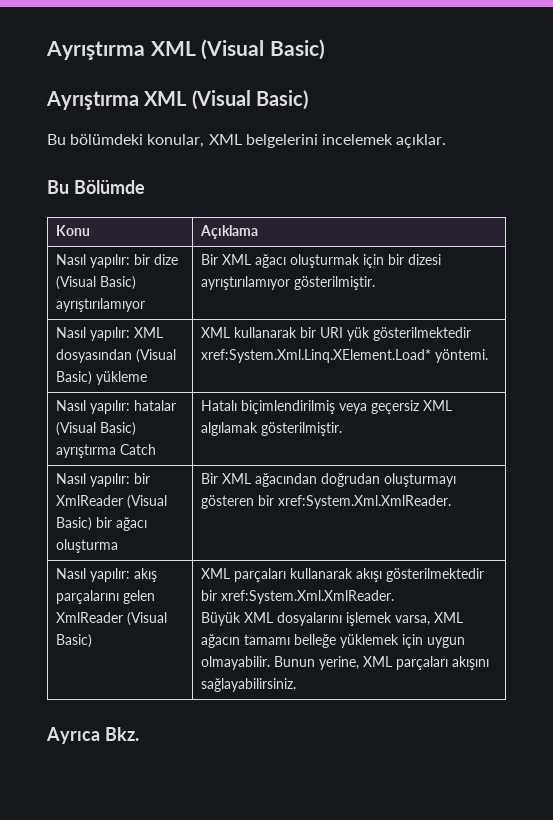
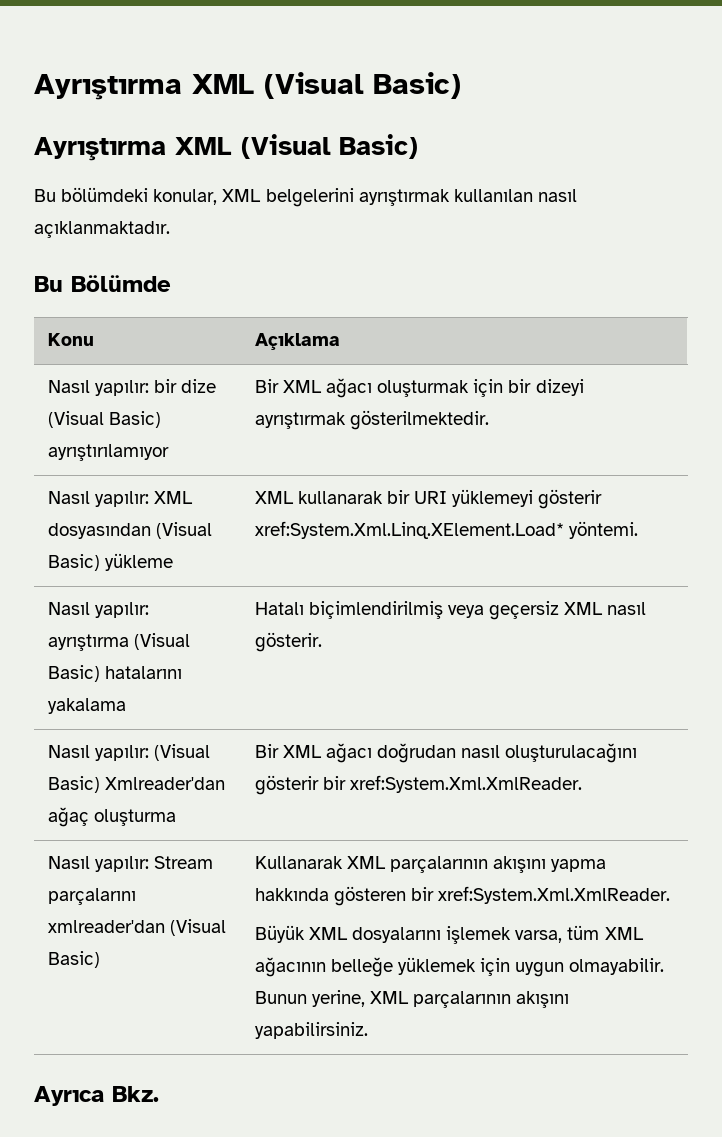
- Bu bölümdeki konular, XML belgelerini incelemek açıklar.
+ Bu bölümdeki konular, XML belgelerini ayrıştırmak kullanılan nasıl açıklanmaktadır.
- Nasıl yapılır: bir dize (Visual Basic) ayrıştırılamıyor | Bir XML ağacı oluşturmak için bir dizesi ayrıştırılamıyor gösterilmiştir.
+ Nasıl yapılır: bir dize (Visual Basic) ayrıştırılamıyor | Bir XML ağacı oluşturmak için bir dizeyi ayrıştırmak gösterilmektedir.
- Nasıl yapılır: XML dosyasından (Visual Basic) yükleme | XML kullanarak bir URI yük gösterilmektedir xref:System.Xml.Linq.XElement.Load* yöntemi.
+ Nasıl yapılır: XML dosyasından (Visual Basic) yükleme | XML kullanarak bir URI yüklemeyi gösterir xref:System.Xml.Linq.XElement.Load* yöntemi.
- Nasıl yapılır: hatalar (Visual Basic) ayrıştırma Catch | Hatalı biçimlendirilmiş veya geçersiz XML algılamak gösterilmiştir.
- Nasıl yapılır: bir XmlReader (Visual Basic) bir ağacı oluşturma | Bir XML ağacından doğrudan oluşturmayı gösteren bir xref:System.Xml.XmlReader.
- Nasıl yapılır: akış parçalarını gelen XmlReader (Visual Basic) | XML parçaları kullanarak akışı gösterilmektedir bir xref:System.Xml.XmlReader.
- Büyük XML dosyalarını işlemek varsa, XML ağacın tamamı belleğe yüklemek için uygun olmayabilir. Bunun yerine, XML parçaları akışını sağlayabilirsiniz.
+ Nasıl yapılır: ayrıştırma (Visual Basic) hatalarını yakalama | Hatalı biçimlendirilmiş veya geçersiz XML nasıl gösterir.
+ Nasıl yapılır: (Visual Basic) Xmlreader'dan ağaç oluşturma | Bir XML ağacı doğrudan nasıl oluşturulacağını gösterir bir xref:System.Xml.XmlReader.
+ Nasıl yapılır: Stream parçalarını xmlreader'dan (Visual Basic) | Kullanarak XML parçalarının akışını yapma hakkında gösteren bir xref:System.Xml.XmlReader.
+ Büyük XML dosyalarını işlemek varsa, tüm XML ağacının belleğe yüklemek için uygun olmayabilir. Bunun yerine, XML parçalarının akışını yapabilirsiniz.

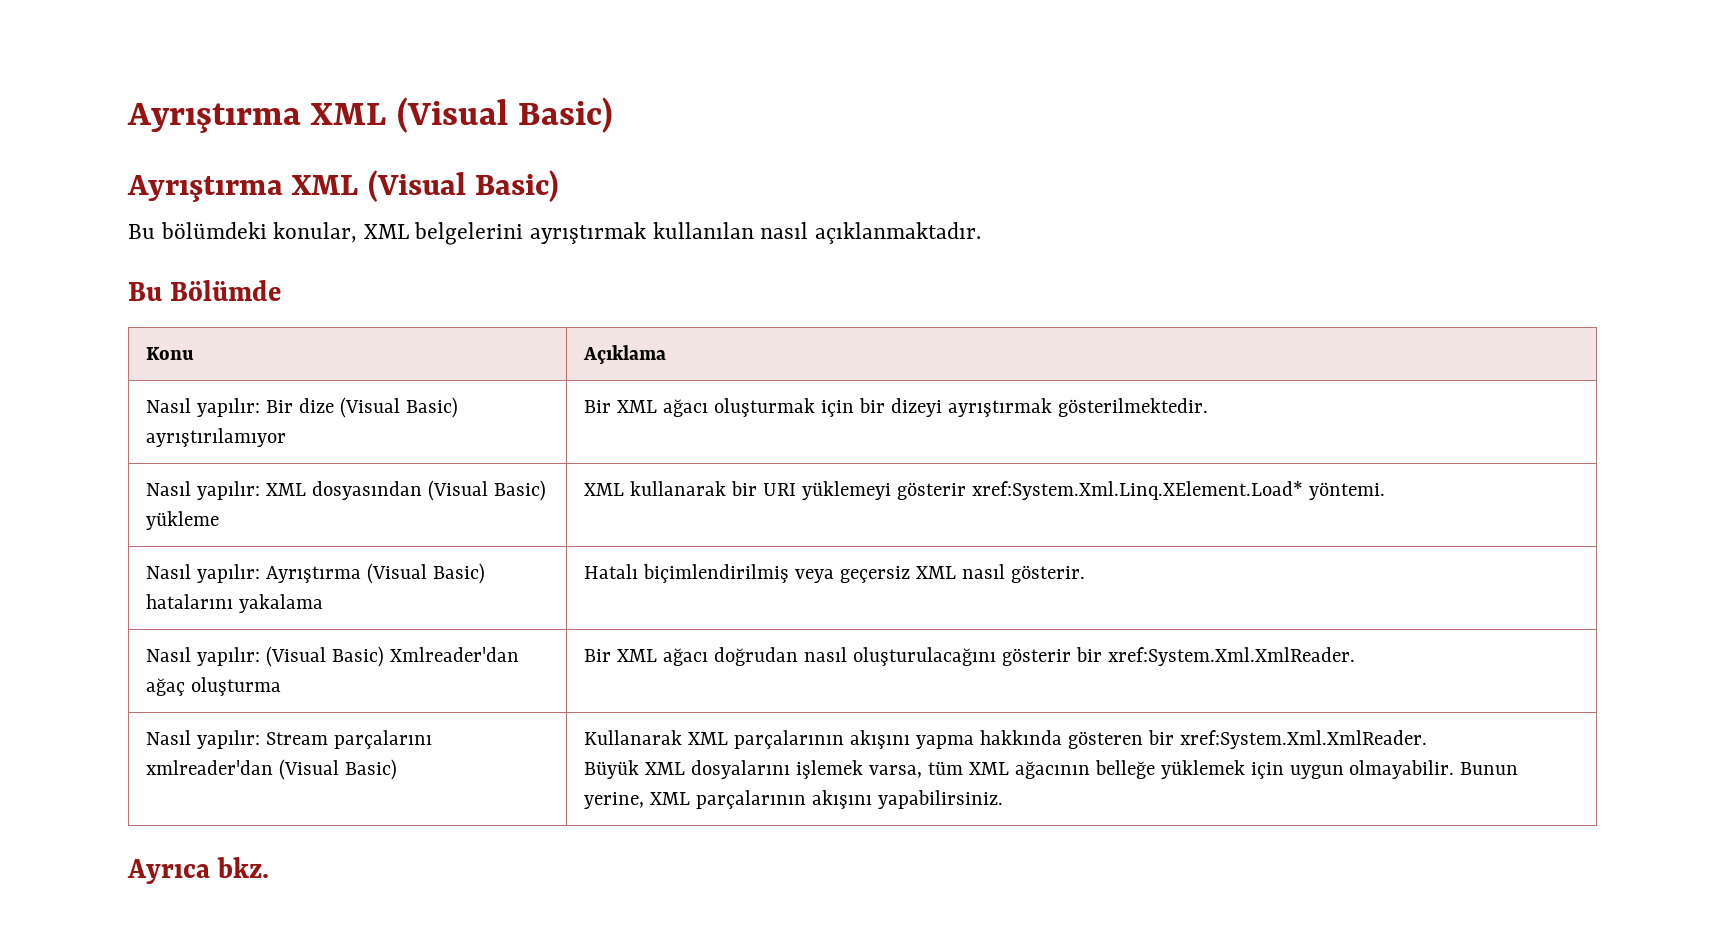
- Nasıl yapılır: bir dize (Visual Basic) ayrıştırılamıyor | Bir XML ağacı oluşturmak için bir dizeyi ayrıştırmak gösterilmektedir.
+ Nasıl yapılır: Bir dize (Visual Basic) ayrıştırılamıyor | Bir XML ağacı oluşturmak için bir dizeyi ayrıştırmak gösterilmektedir.
- Nasıl yapılır: ayrıştırma (Visual Basic) hatalarını yakalama | Hatalı biçimlendirilmiş veya geçersiz XML nasıl gösterir.
+ Nasıl yapılır: Ayrıştırma (Visual Basic) hatalarını yakalama | Hatalı biçimlendirilmiş veya geçersiz XML nasıl gösterir.
- Ayrıca Bkz.
+ Ayrıca bkz.

